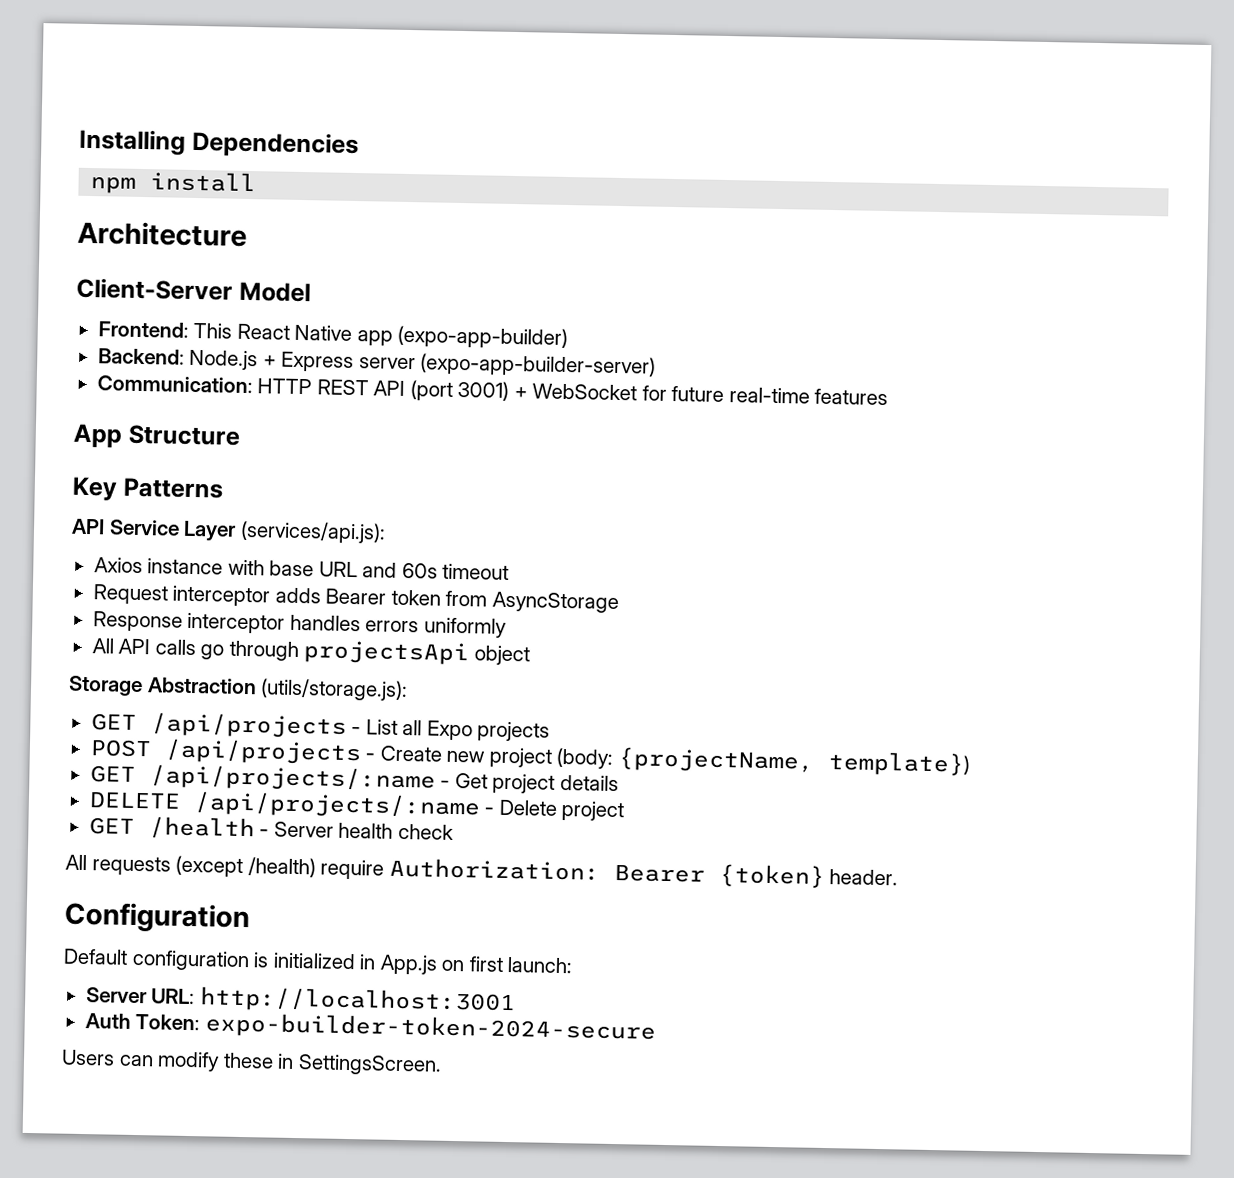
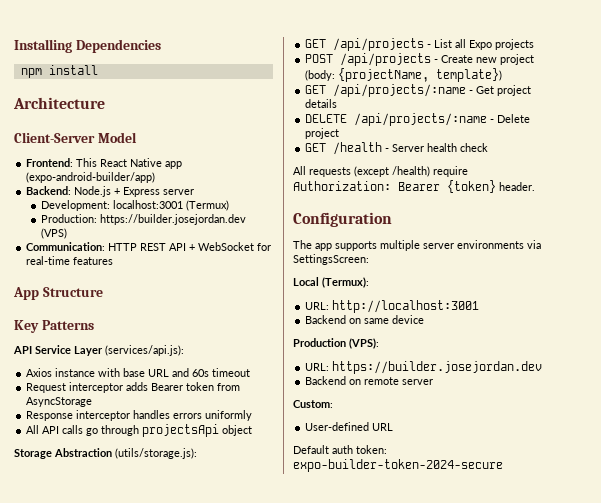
- Frontend: This React Native app (expo-app-builder)
+ Frontend: This React Native app (expo-android-builder/app)
- Backend: Node.js + Express server (expo-app-builder-server)
+ Backend: Node.js + Express server
+ Development: localhost:3001 (Termux)
+ Production: https://builder.josejordan.dev (VPS)
- Communication: HTTP REST API (port 3001) + WebSocket for future real-time features
+ Communication: HTTP REST API + WebSocket for real-time features
- Default configuration is initialized in App.js on first launch:
- Server URL: http://localhost:3001
- Auth Token: expo-builder-token-2024-secure
- Users can modify these in SettingsScreen.
+ The app supports multiple server environments via SettingsScreen:
+ Local (Termux):
+ URL: http://localhost:3001
+ Backend on same device
+ Production (VPS):
+ URL: https://builder.josejordan.dev
+ Backend on remote server
+ Custom:
+ User-defined URL
+ Default auth token: expo-builder-token-2024-secure

